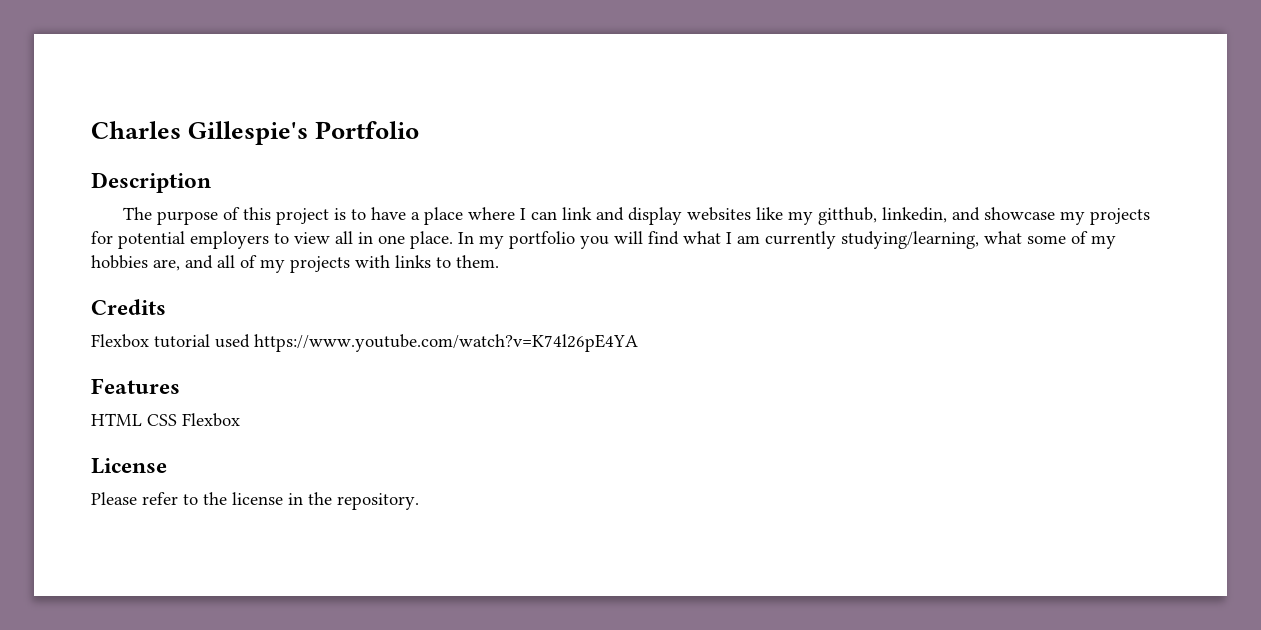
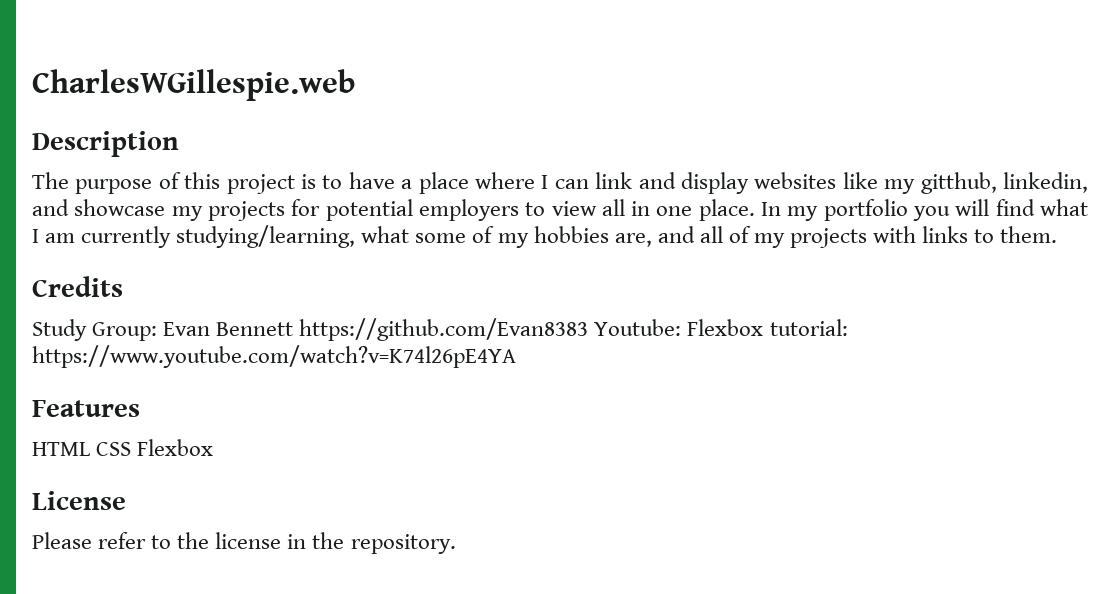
- Charles Gillespie's Portfolio
+ CharlesWGillespie.web
- Flexbox tutorial used https://www.youtube.com/watch?v=K74l26pE4YA
+ Study Group: Evan Bennett https://github.com/Evan8383 Youtube: Flexbox tutorial: https://www.youtube.com/watch?v=K74l26pE4YA

